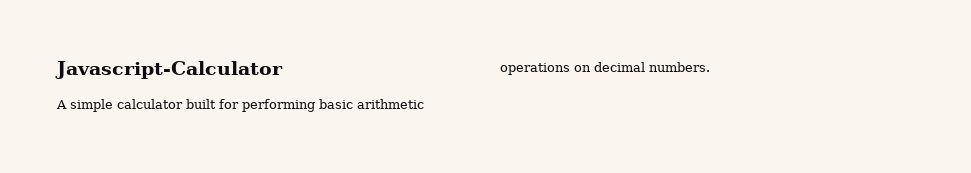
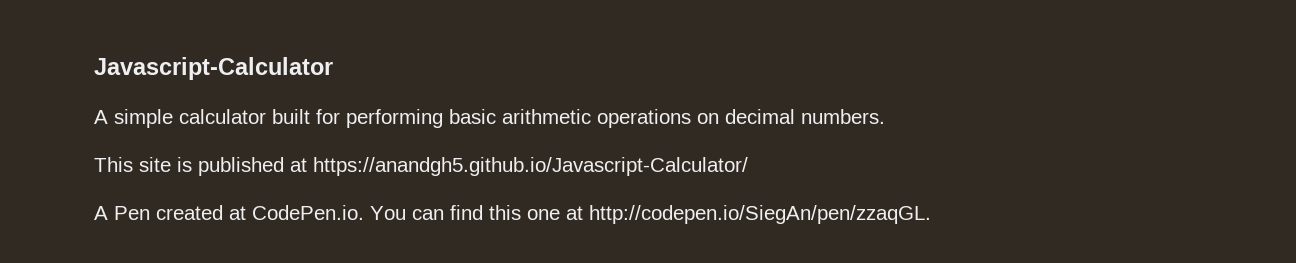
+ This site is published at https://anandgh5.github.io/Javascript-Calculator/
+ A Pen created at CodePen.io. You can find this one at http://codepen.io/SiegAn/pen/zzaqGL.

